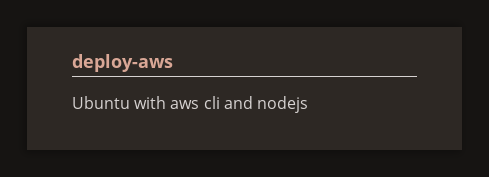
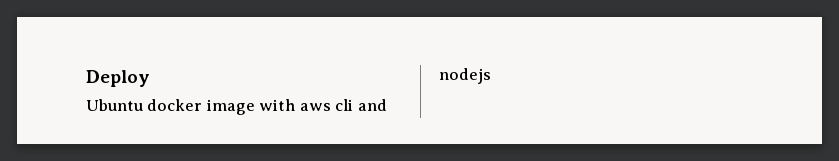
- deploy-aws
+ Deploy
- Ubuntu with aws cli and nodejs
+ Ubuntu docker image with aws cli and nodejs

